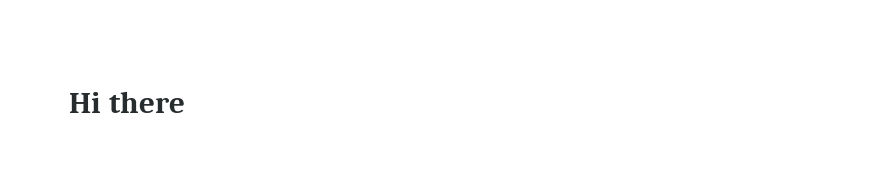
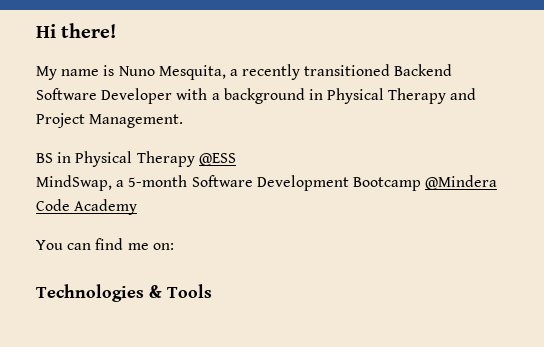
- Hi there
+ Hi there!
+ My name is Nuno Mesquita, a recently transitioned Backend Software Developer with a background in Physical Therapy and Project Management.
+ BS in Physical Therapy @ESS
+ MindSwap, a 5-month Software Development Bootcamp @Mindera Code Academy
+ You can find me on:
+ Technologies & Tools

